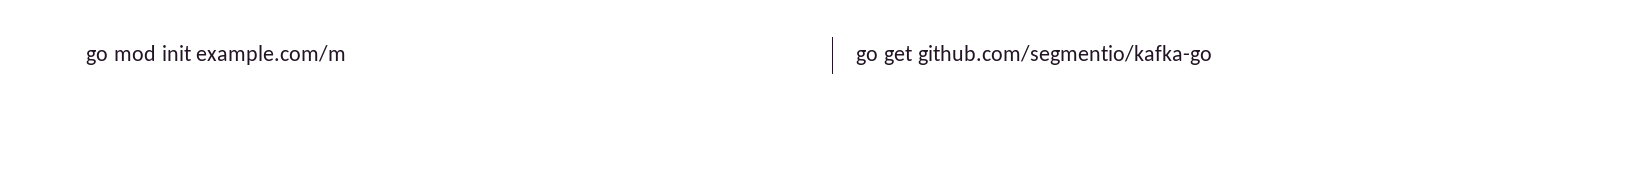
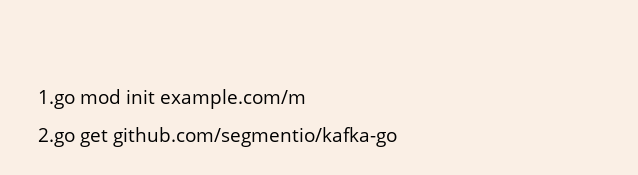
- go mod init example.com/m
+ 1.go mod init example.com/m
- go get github.com/segmentio/kafka-go
+ 2.go get github.com/segmentio/kafka-go

